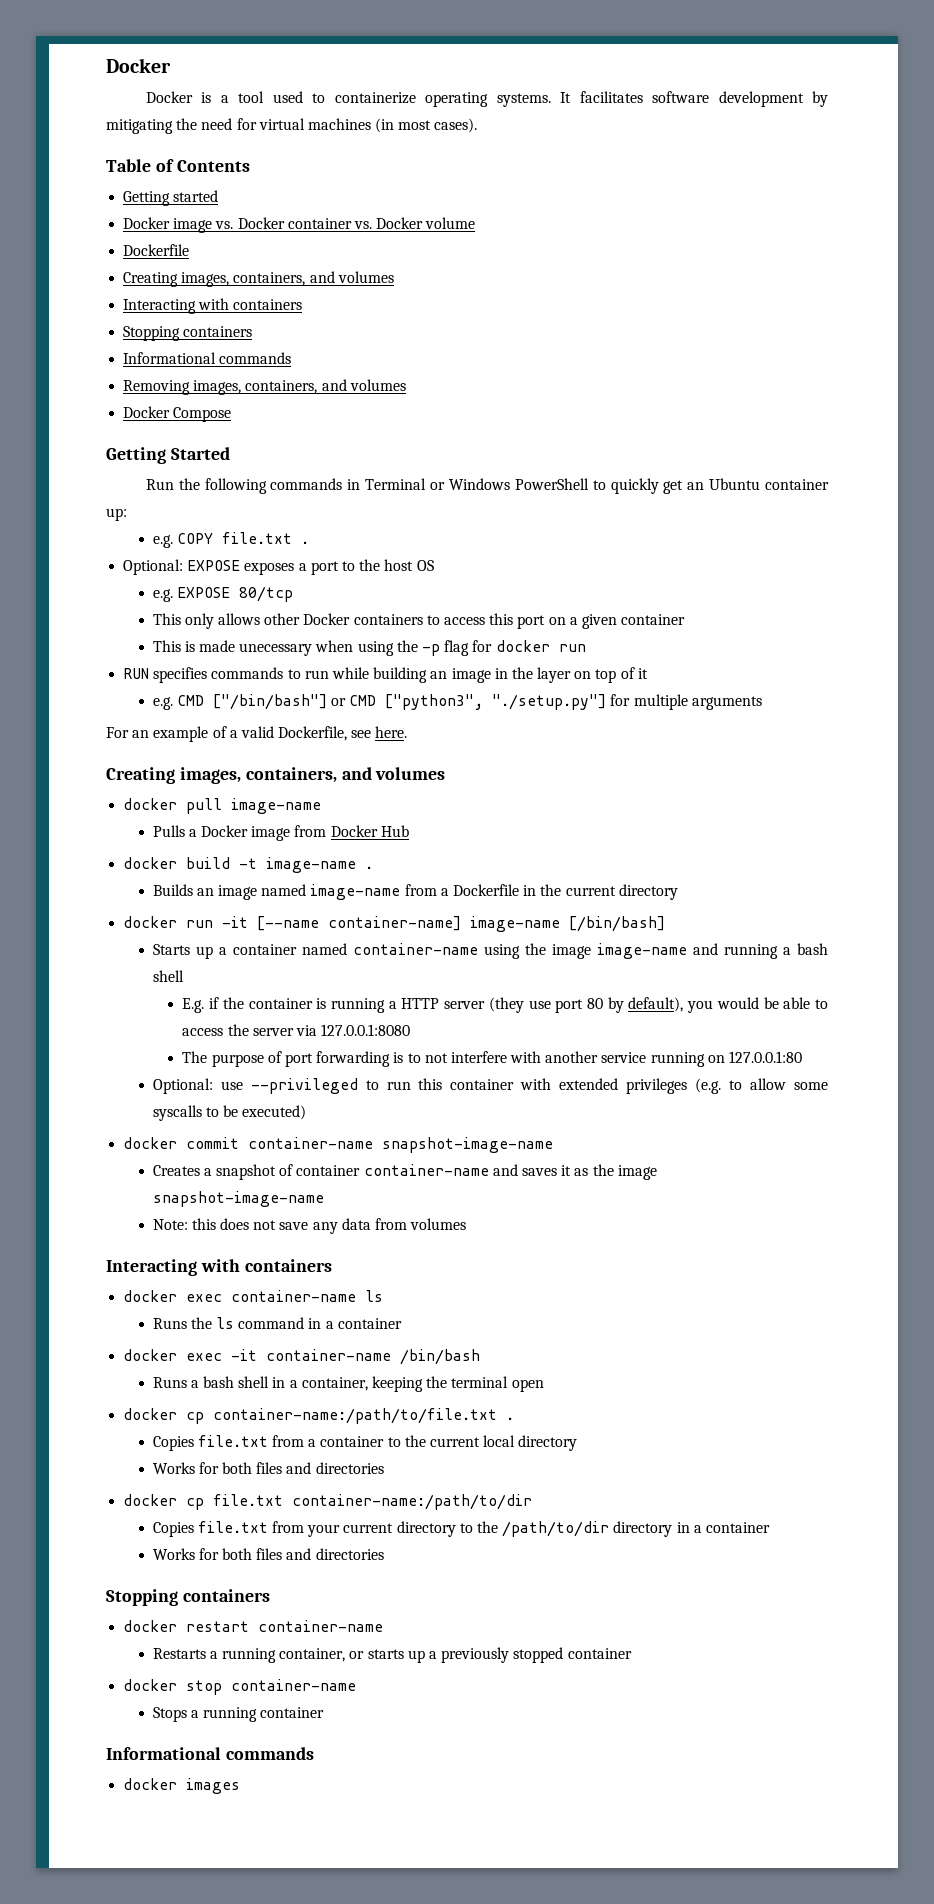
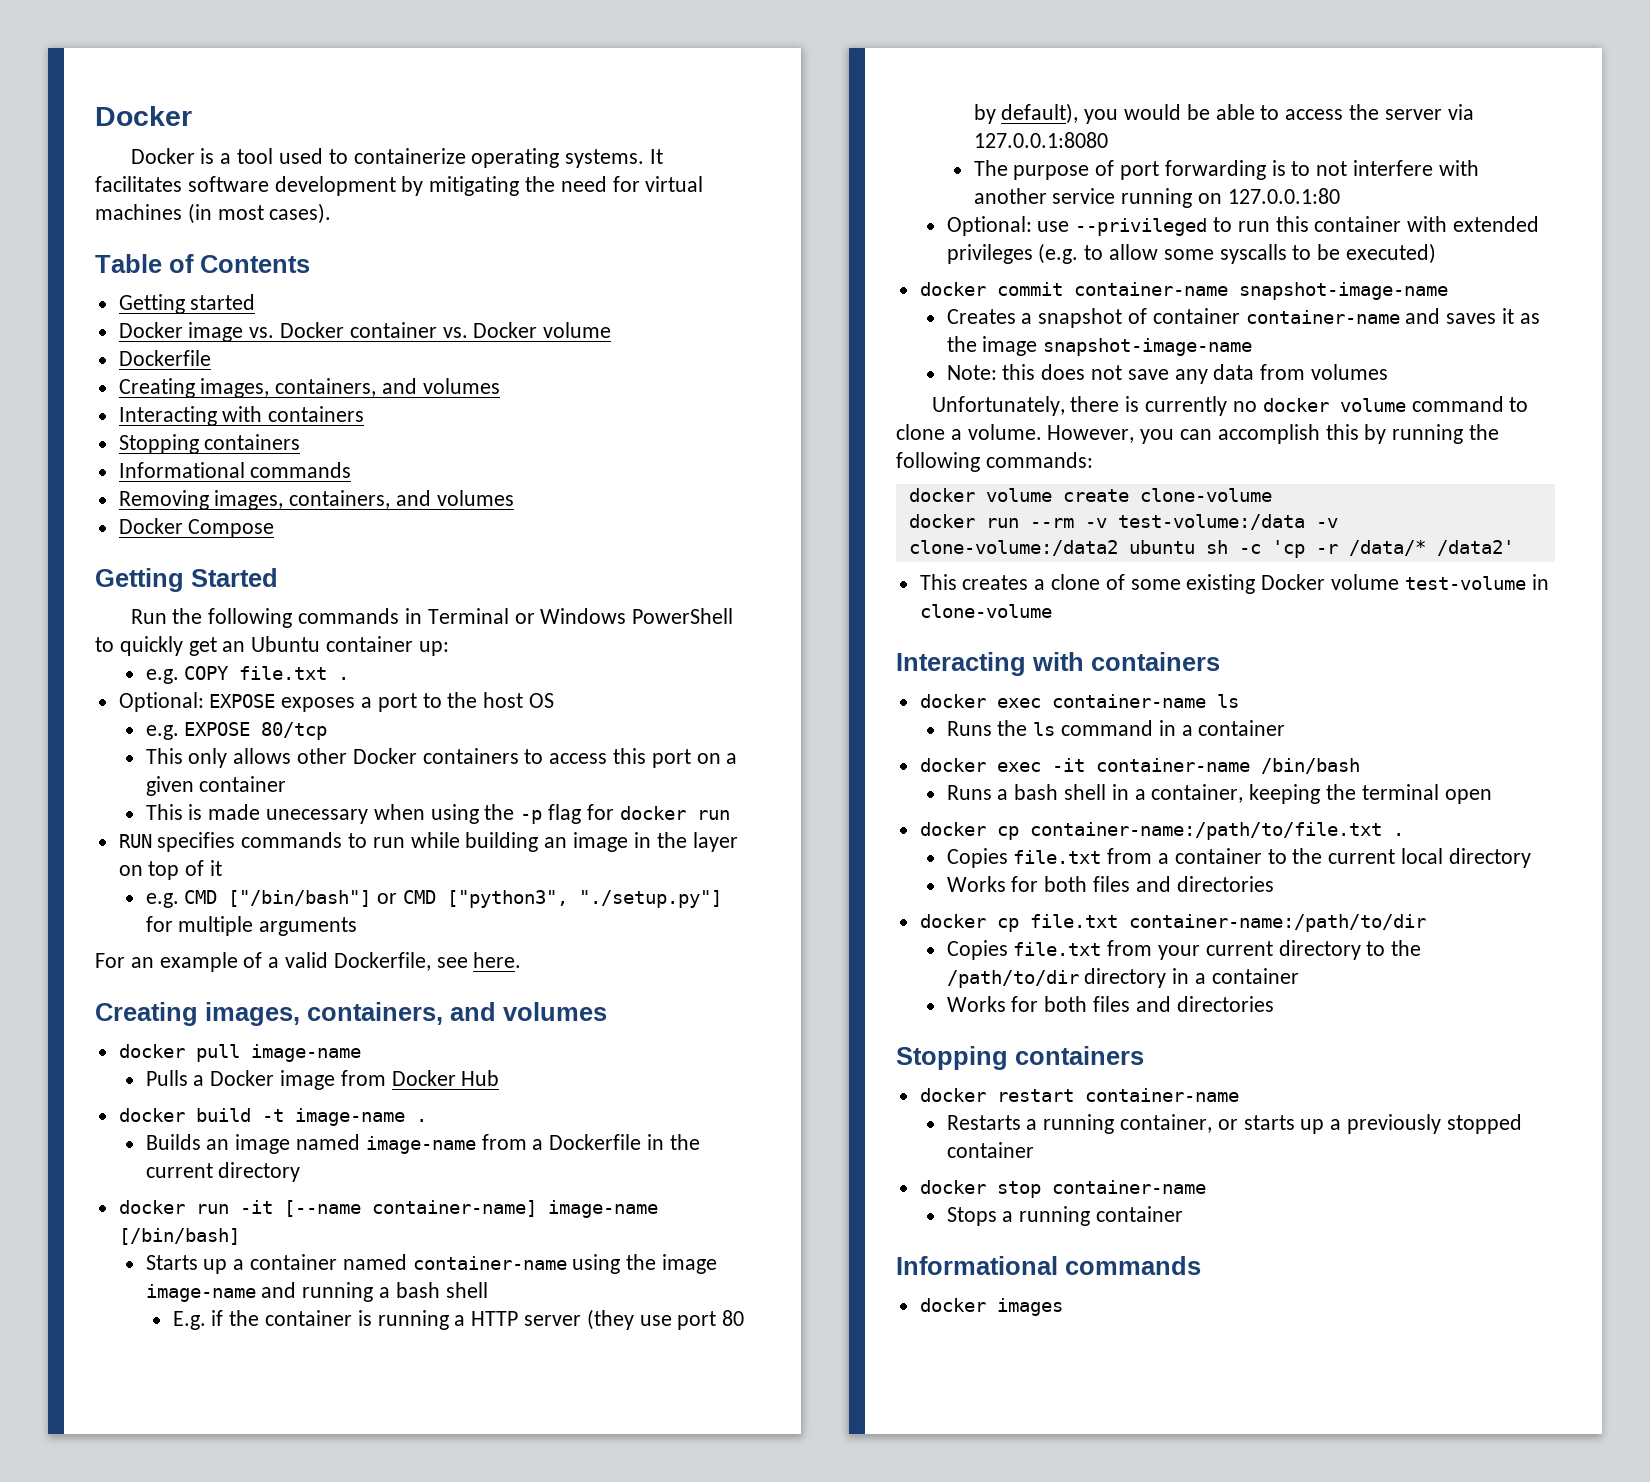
+ Unfortunately, there is currently no docker volume command to clone a volume. However, you can accomplish this by running the following commands:
+ docker volume create clone-volume
+ docker run --rm -v test-volume:/data -v clone-volume:/data2 ubuntu sh -c 'cp -r /data/* /data2'
+ This creates a clone of some existing Docker volume test-volume in clone-volume

